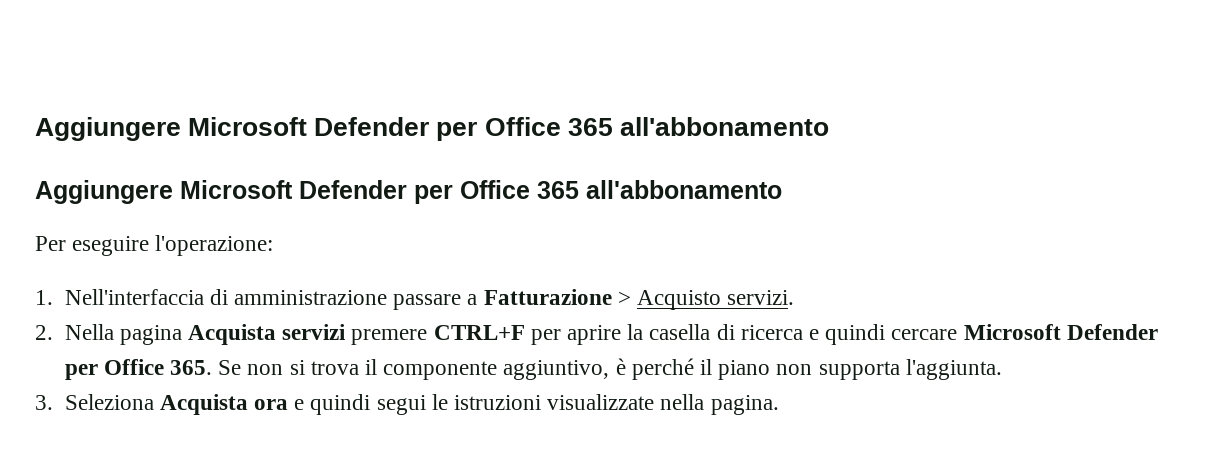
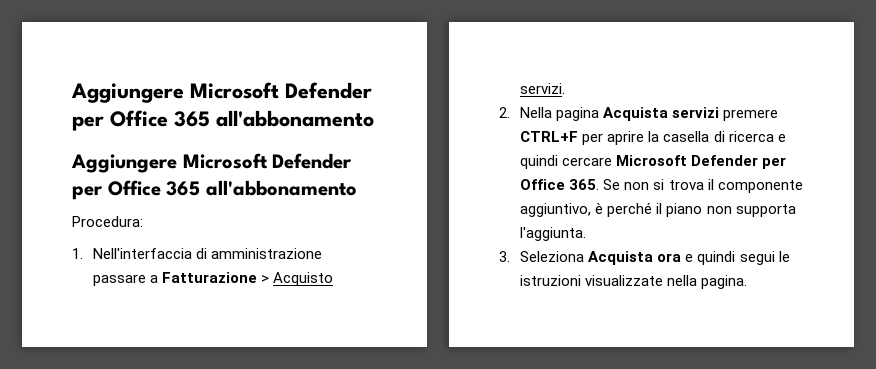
- Per eseguire l'operazione:
+ Procedura:

